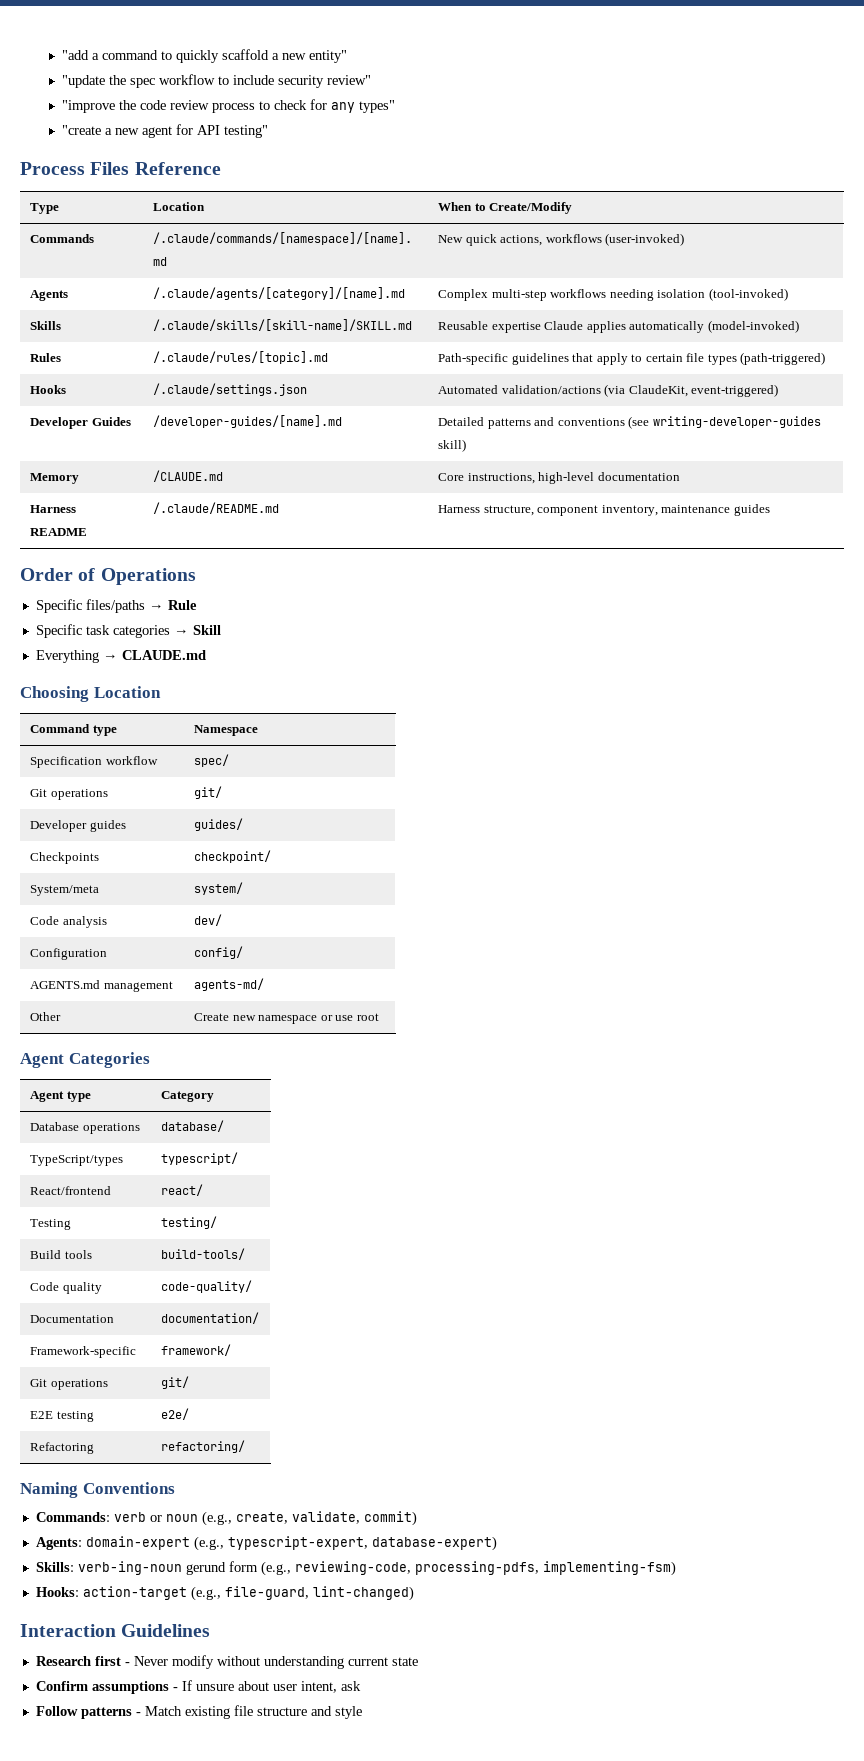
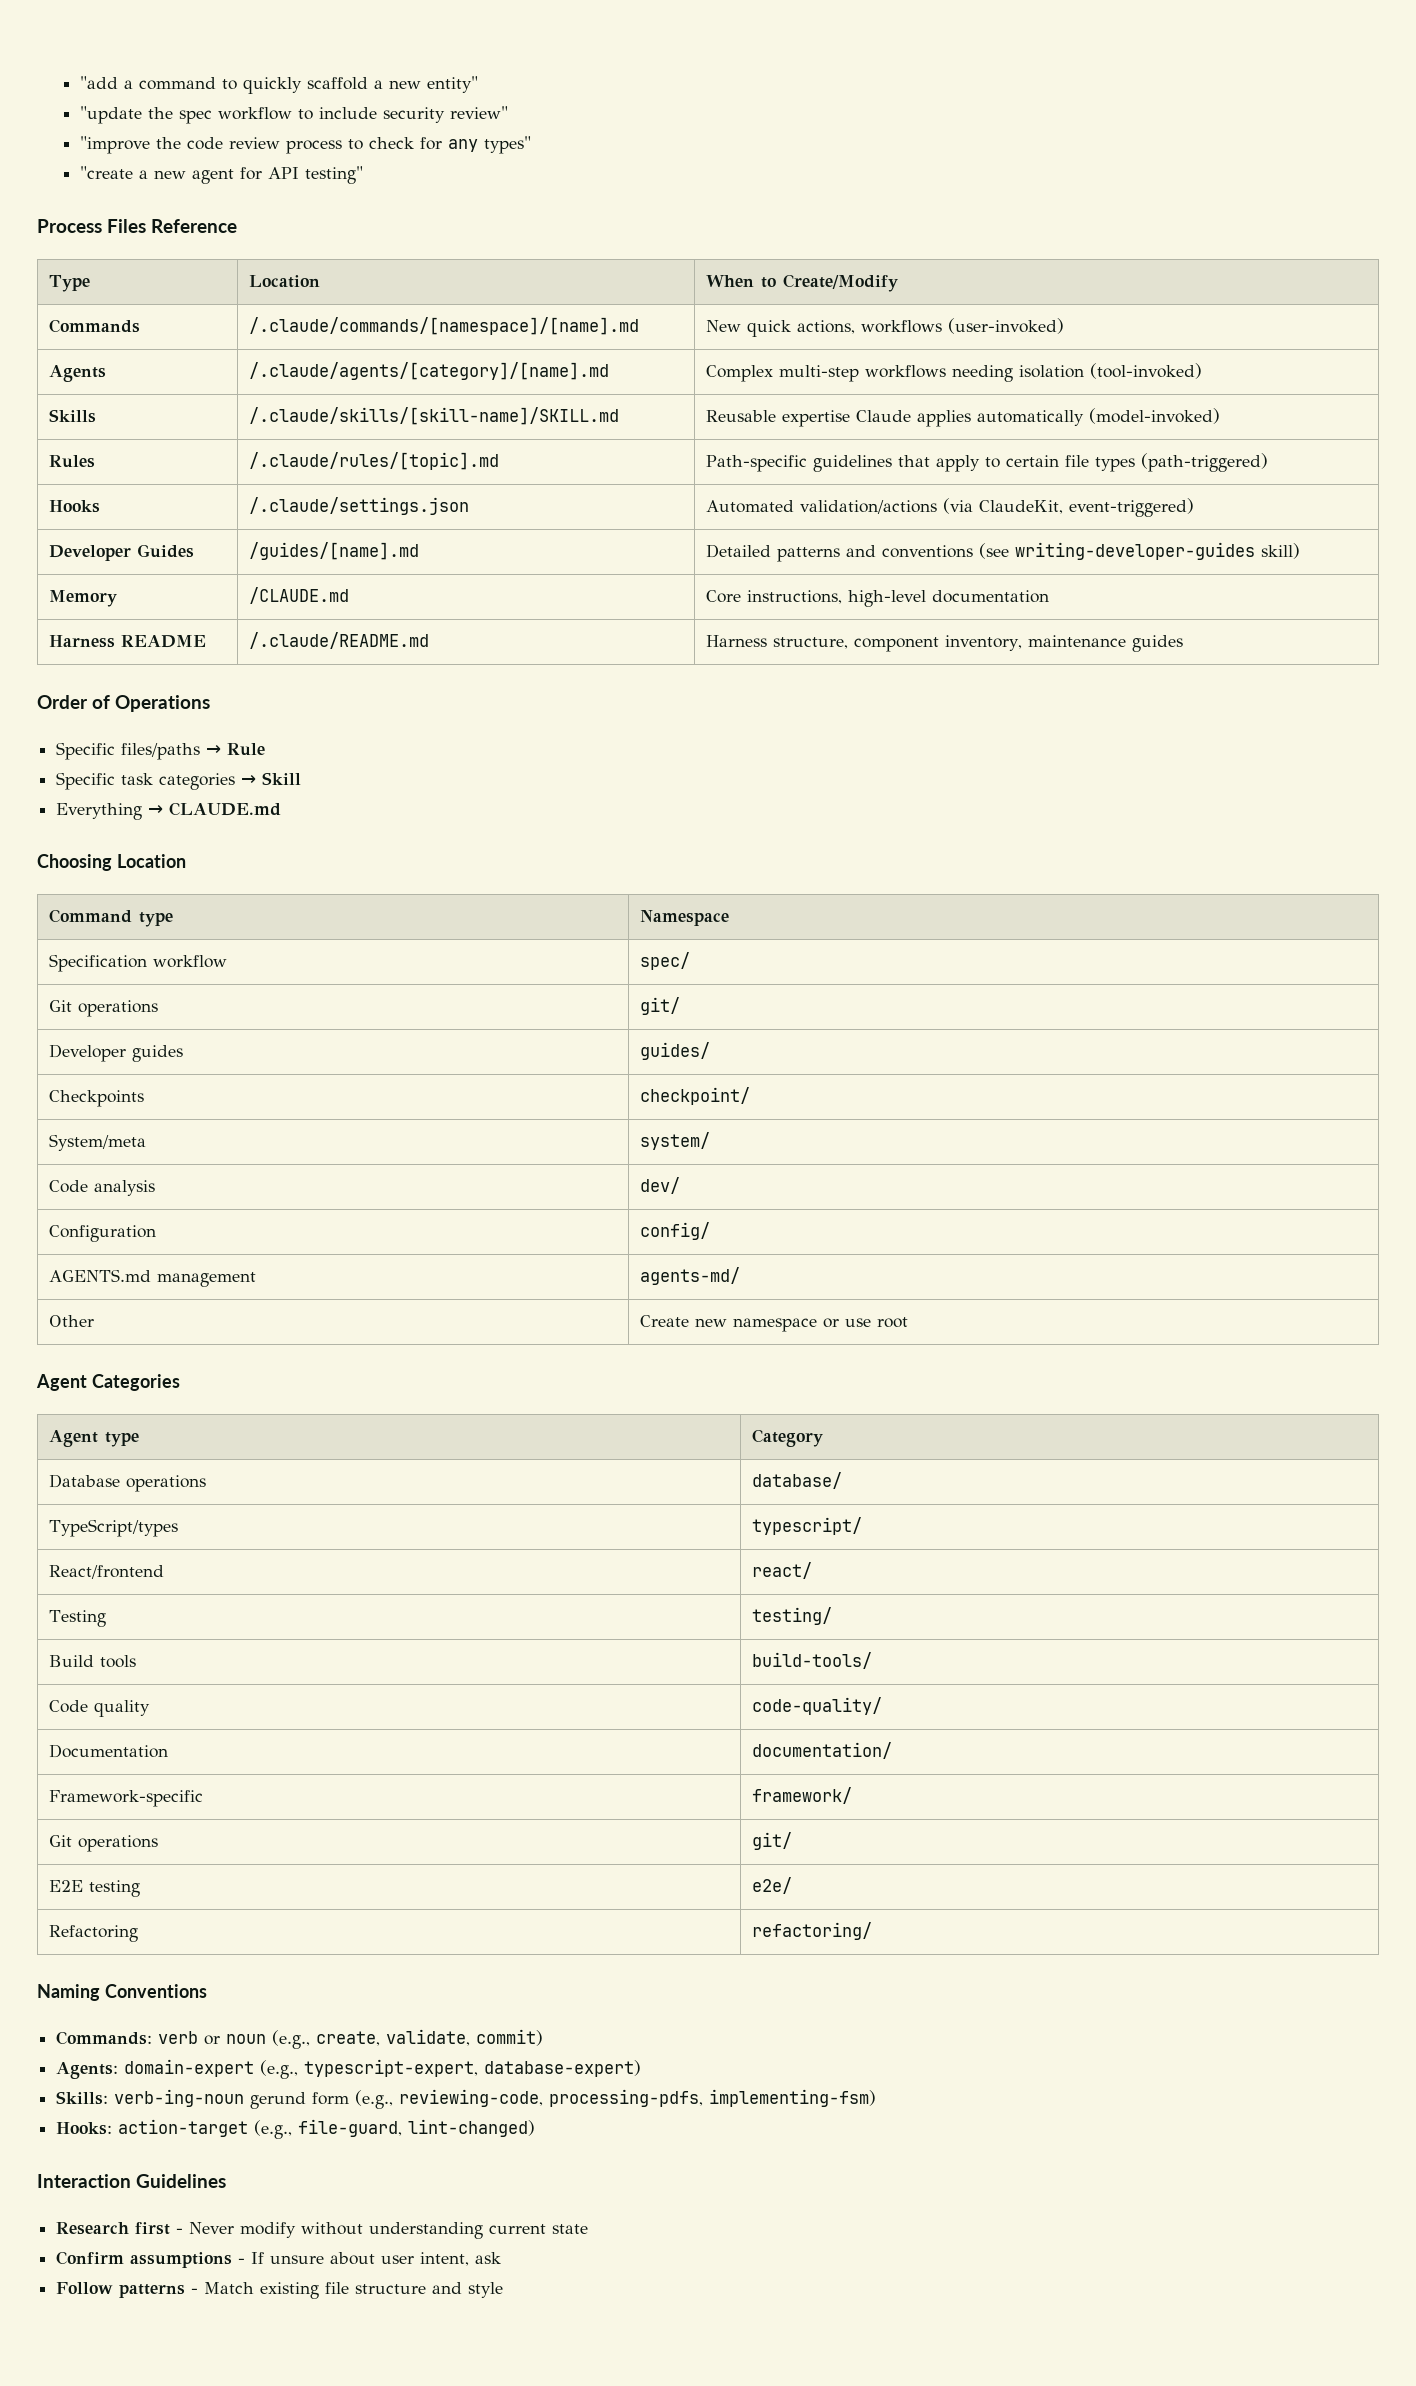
- Developer Guides | /developer-guides/[name].md | Detailed patterns and conventions (see writing-developer-guides skill)
+ Developer Guides | /guides/[name].md | Detailed patterns and conventions (see writing-developer-guides skill)

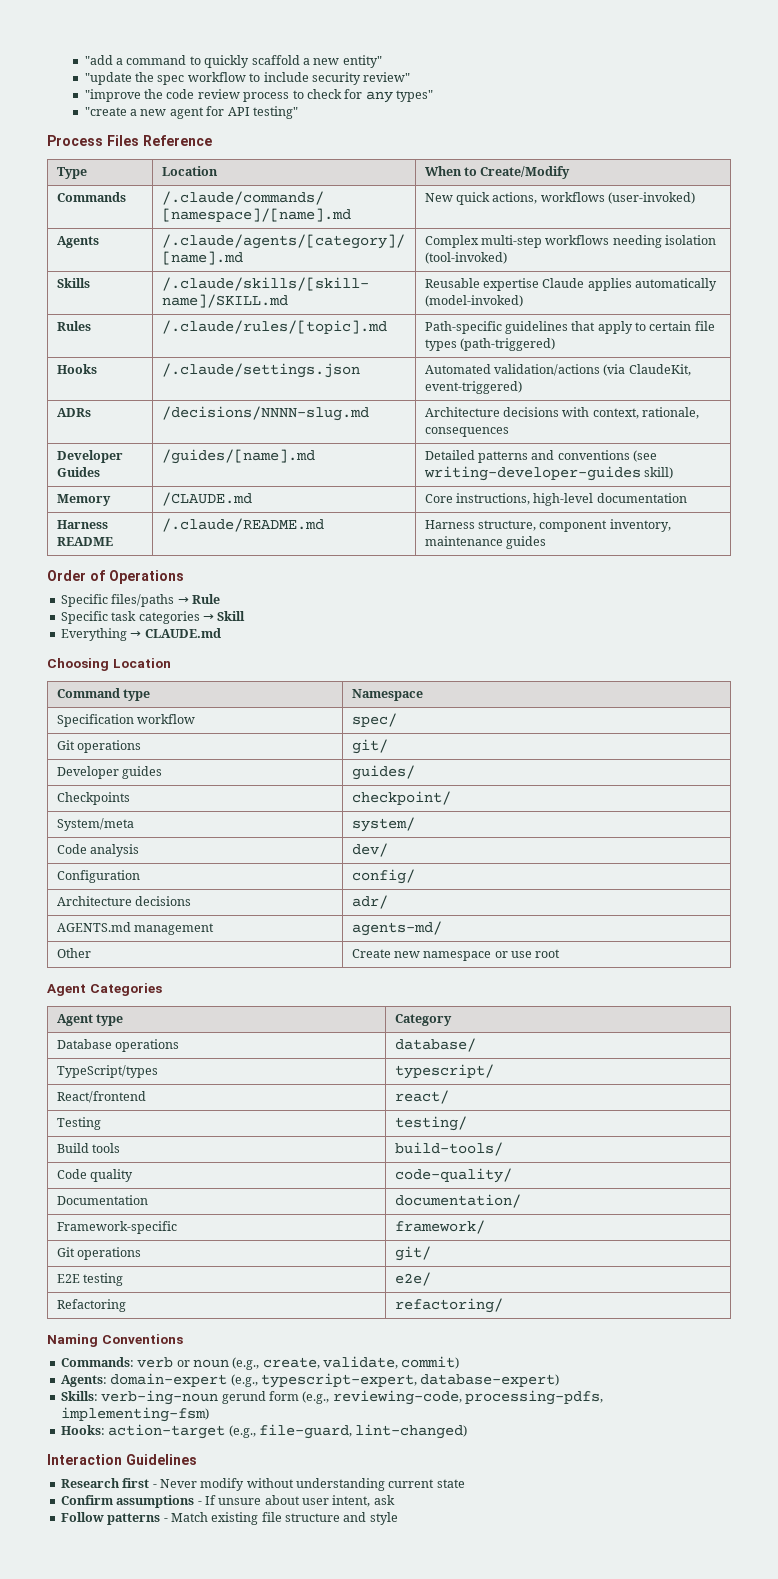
+ ADRs | /decisions/NNNN-slug.md | Architecture decisions with context, rationale, consequences
+ Architecture decisions | adr/

